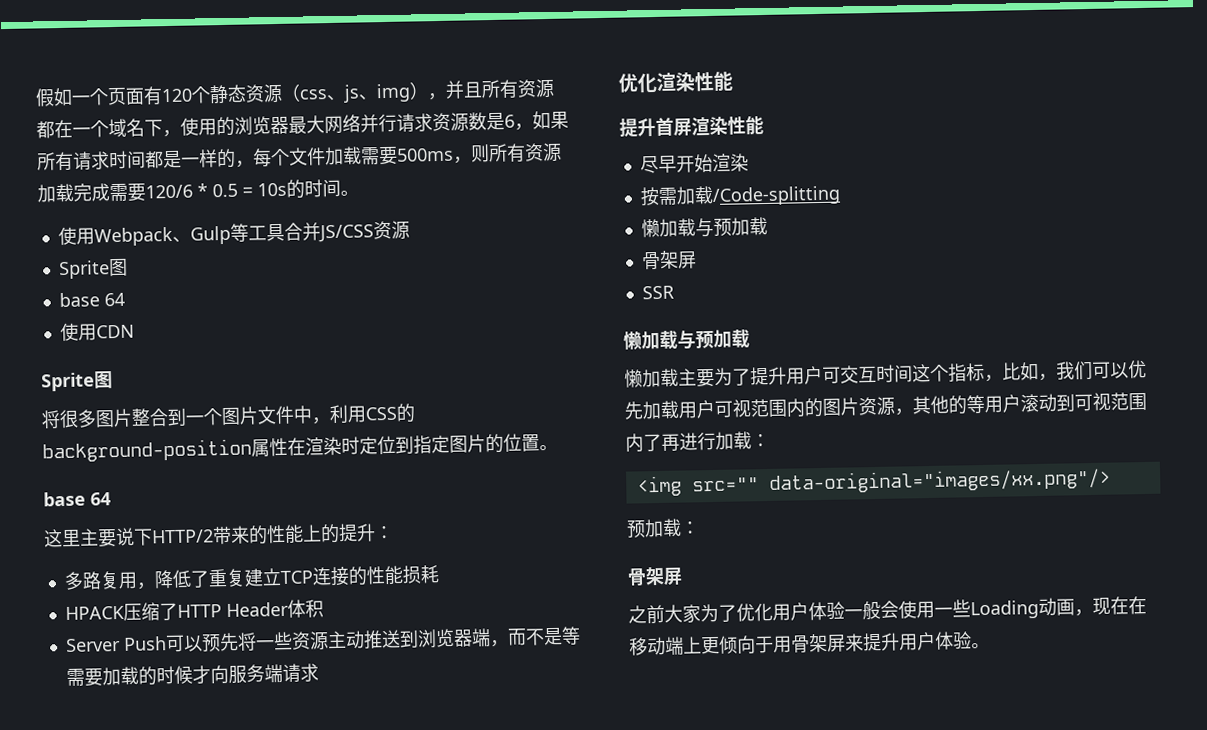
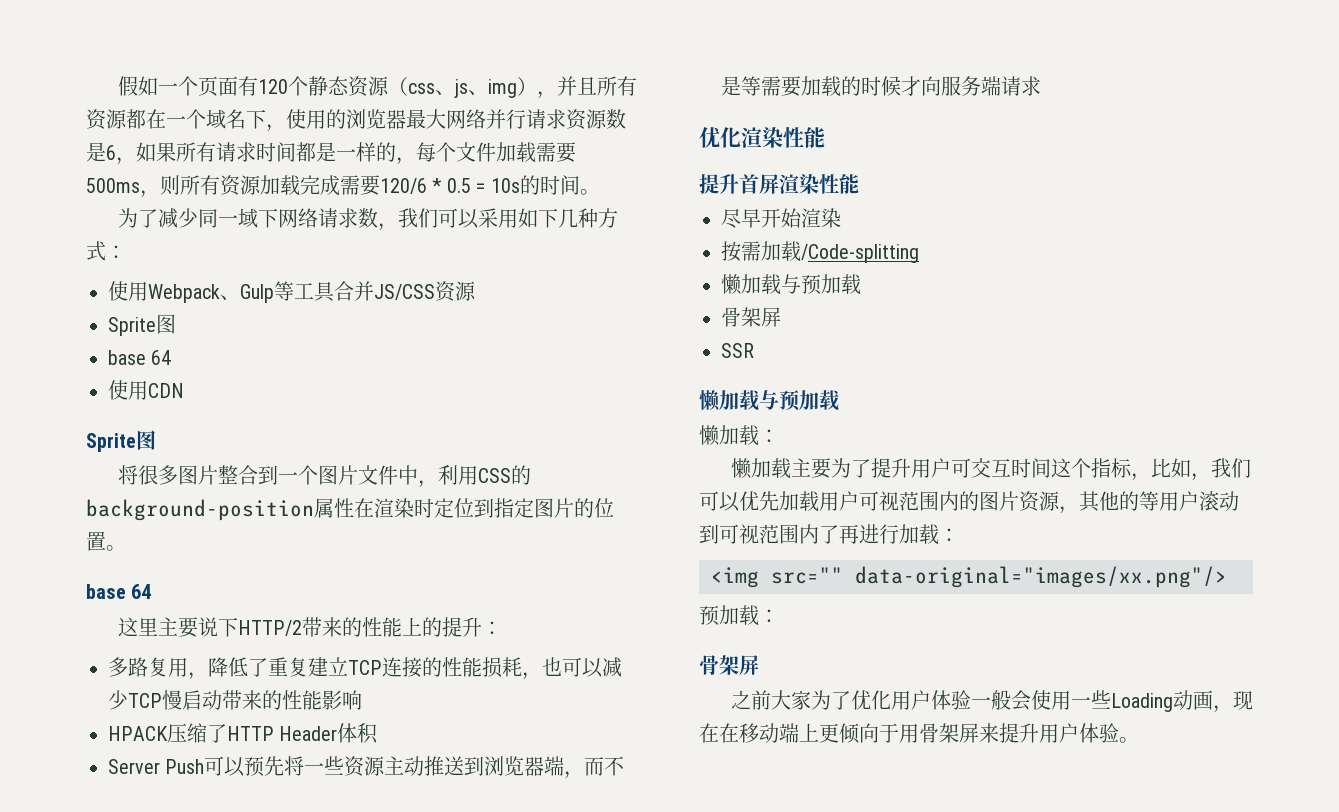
+ 为了减少同一域下网络请求数，我们可以采用如下几种方式：
- 多路复用，降低了重复建立TCP连接的性能损耗
+ 多路复用，降低了重复建立TCP连接的性能损耗，也可以减少TCP慢启动带来的性能影响
+ 懒加载：

